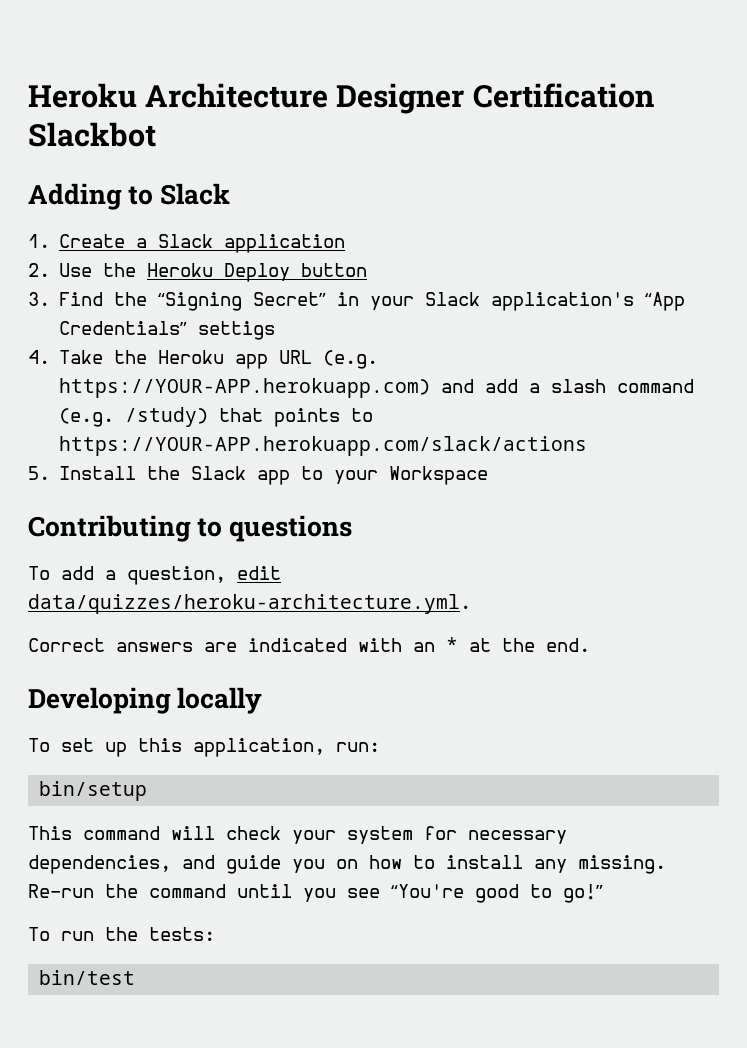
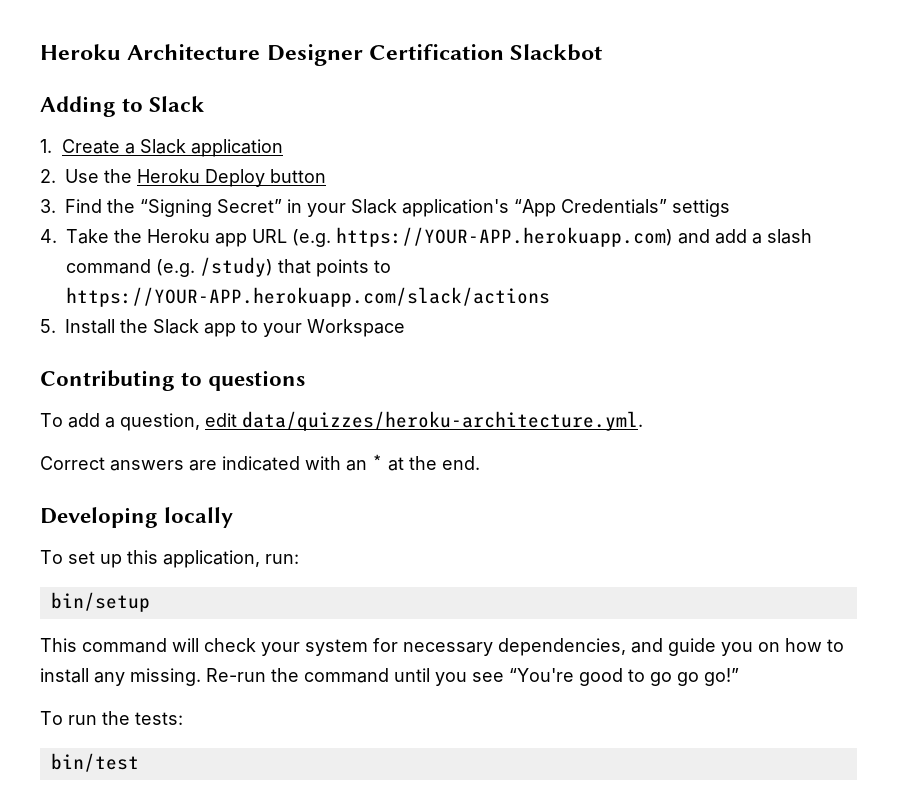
- Re-run the command until you see “You're good to go!”
+ Re-run the command until you see “You're good to go go go!”

